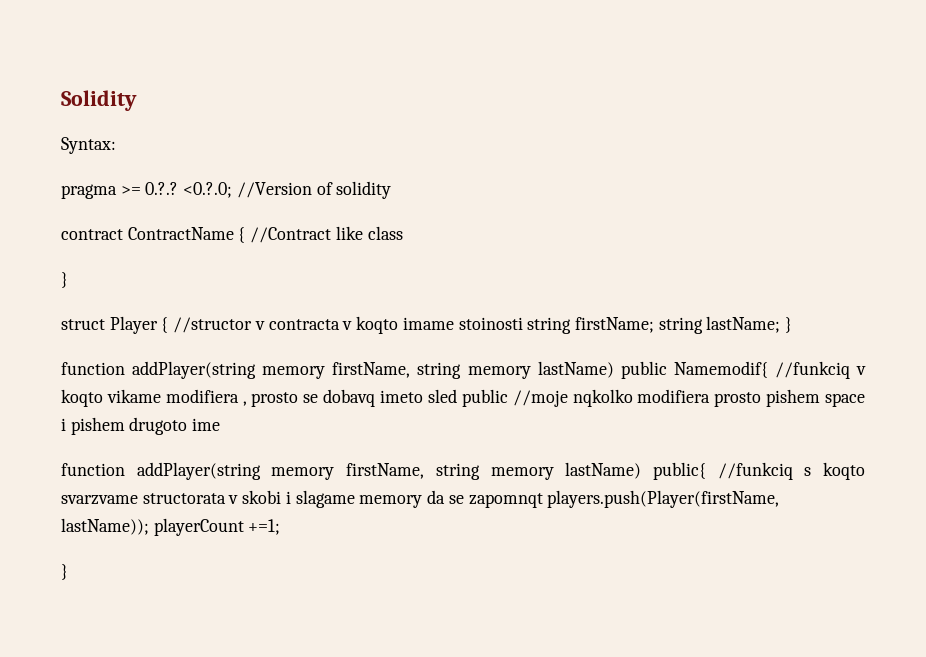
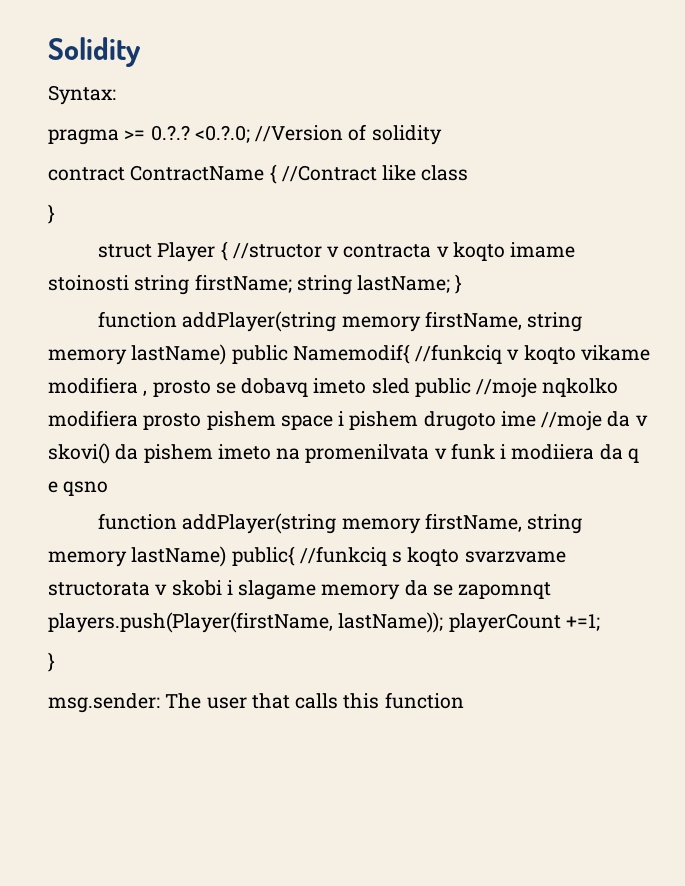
- function addPlayer(string memory firstName, string memory lastName) public Namemodif{ //funkciq v koqto vikame modifiera , prosto se dobavq imeto sled public //moje nqkolko modifiera prosto pishem space i pishem drugoto ime
+ function addPlayer(string memory firstName, string memory lastName) public Namemodif{ //funkciq v koqto vikame modifiera , prosto se dobavq imeto sled public //moje nqkolko modifiera prosto pishem space i pishem drugoto ime //moje da v skovi() da pishem imeto na promenilvata v funk i modiiera da q e qsno
+ msg.sender: The user that calls this function

